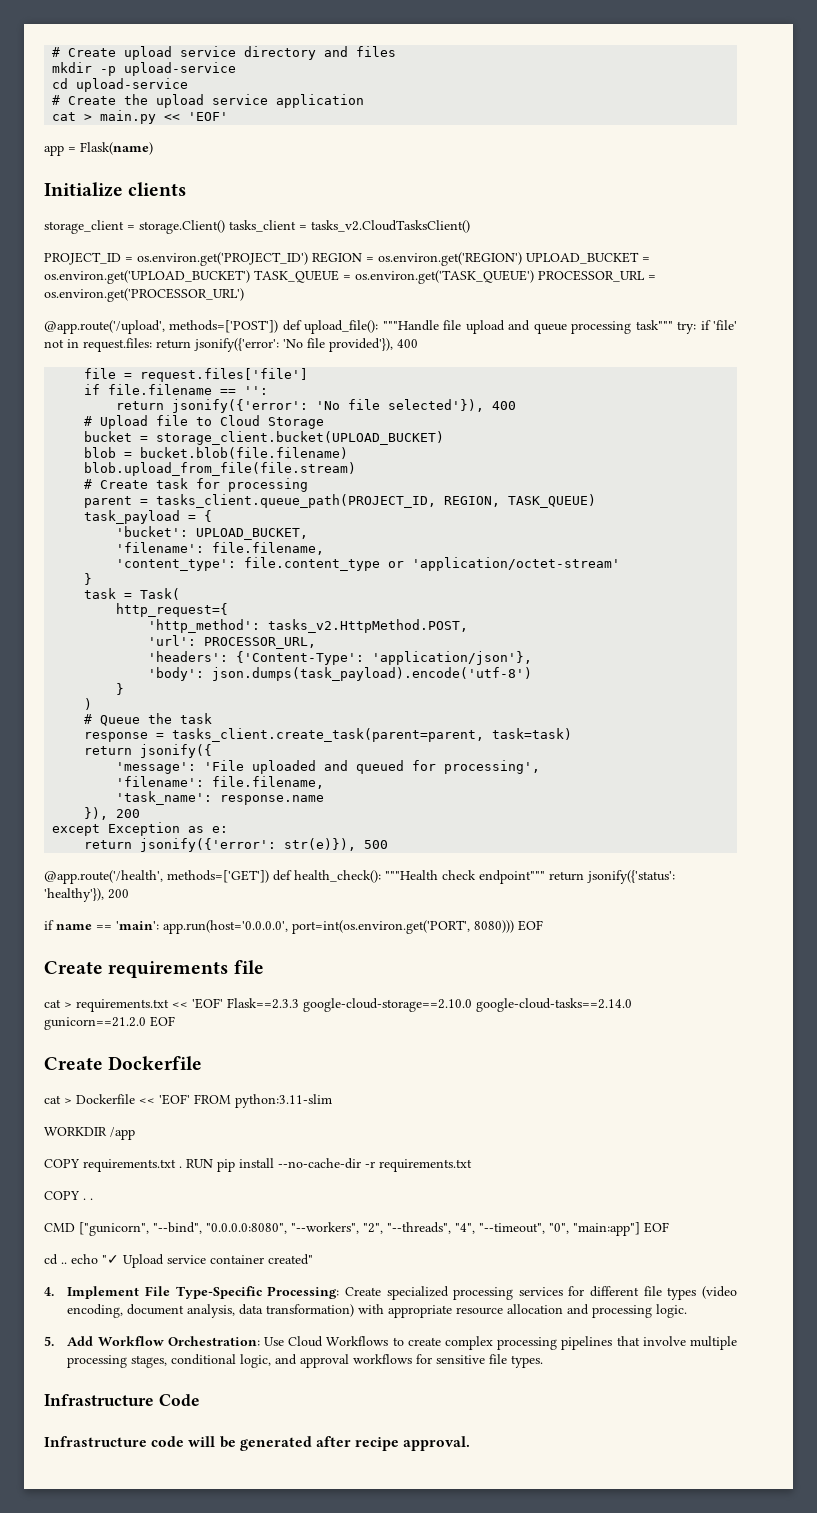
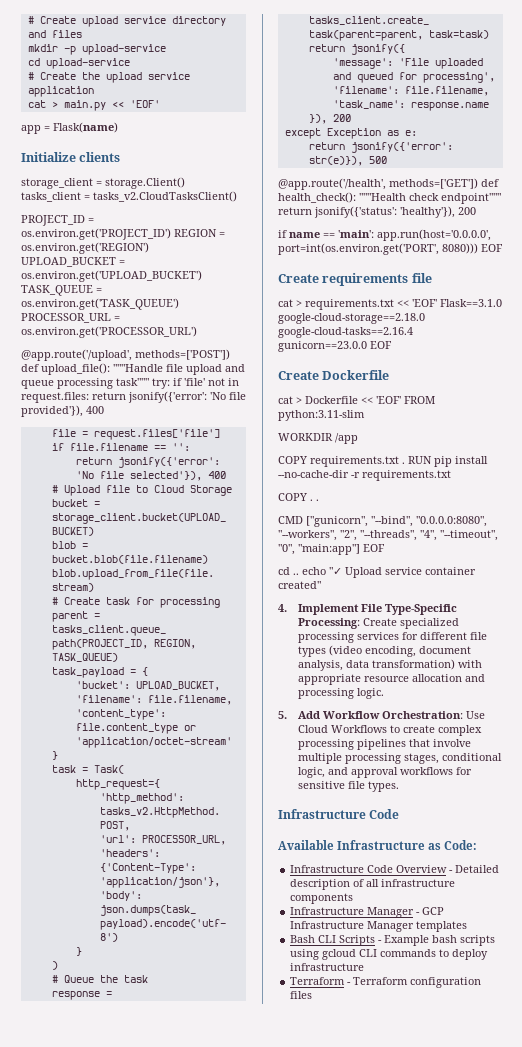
- cat > requirements.txt << 'EOF' Flask==2.3.3 google-cloud-storage==2.10.0 google-cloud-tasks==2.14.0 gunicorn==21.2.0 EOF
+ cat > requirements.txt << 'EOF' Flask==3.1.0 google-cloud-storage==2.18.0 google-cloud-tasks==2.16.4 gunicorn==23.0.0 EOF
- Infrastructure code will be generated after recipe approval.
+ Available Infrastructure as Code:
+ Infrastructure Code Overview - Detailed description of all infrastructure components
+ Infrastructure Manager - GCP Infrastructure Manager templates
+ Bash CLI Scripts - Example bash scripts using gcloud CLI commands to deploy infrastructure
+ Terraform - Terraform configuration files

